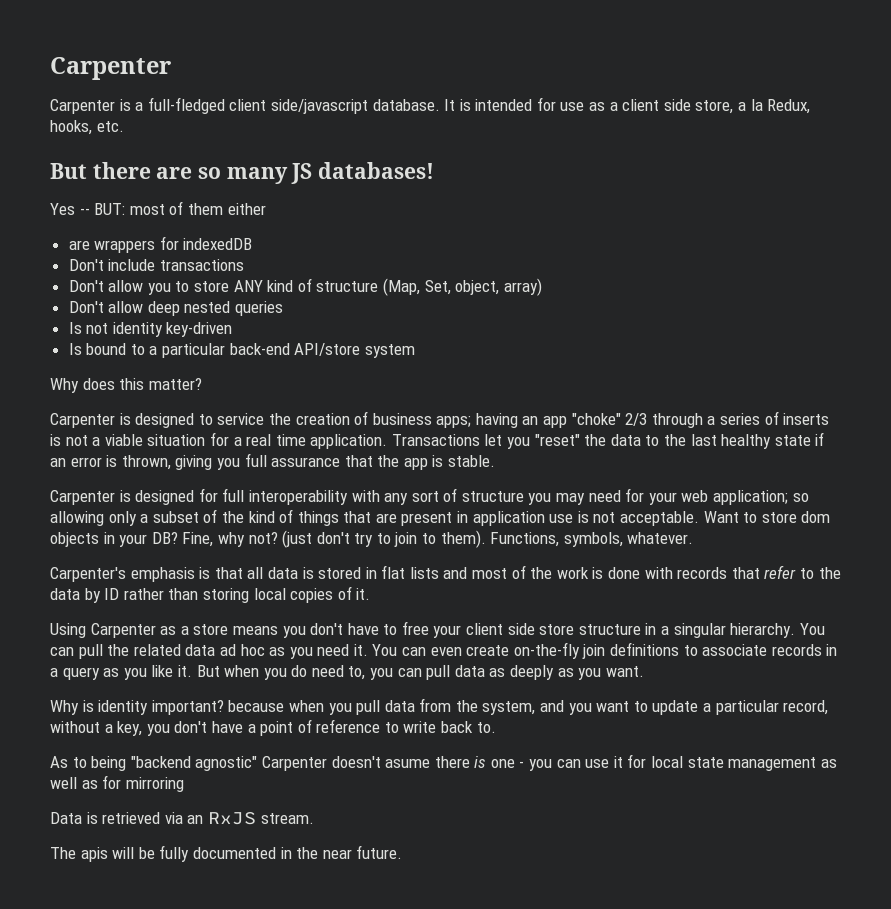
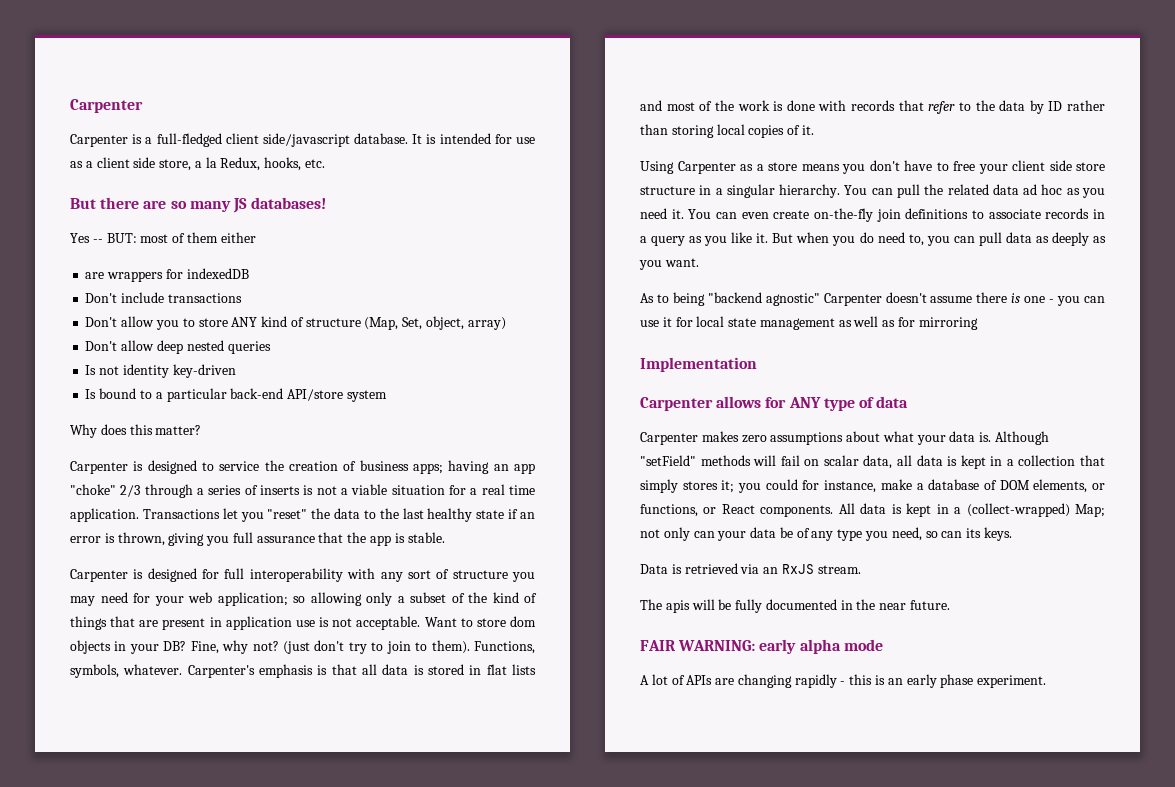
- Functions, symbols, whatever.
- Carpenter's emphasis is that all data is stored in flat lists and most of the work is done with records that refer to the data by ID rather than storing local copies of it.
+ Functions, symbols, whatever. Carpenter's emphasis is that all data is stored in flat lists and most of the work is done with records that refer to the data by ID rather than storing local copies of it.
- Why is identity important? because when you pull data from the system, and you want to update a particular record, without a key, you don't have a point of reference to write back to.
- As to being "backend agnostic" Carpenter doesn't asume there is one - you can use it for local state management as well as for mirroring
+ As to being "backend agnostic" Carpenter doesn't assume there is one - you can use it for local state management as well as for mirroring
+ Implementation
+ Carpenter allows for ANY type of data
+ Carpenter makes zero assumptions about what your data is. Although "setField" methods will fail on scalar data, all data is kept in a collection that simply stores it; you could for instance, make a database of DOM elements, or functions, or React components. All data is kept in a (collect-wrapped) Map; not only can your data be of any type you need, so can its keys.
+ FAIR WARNING: early alpha mode
+ A lot of APIs are changing rapidly - this is an early phase experiment.

